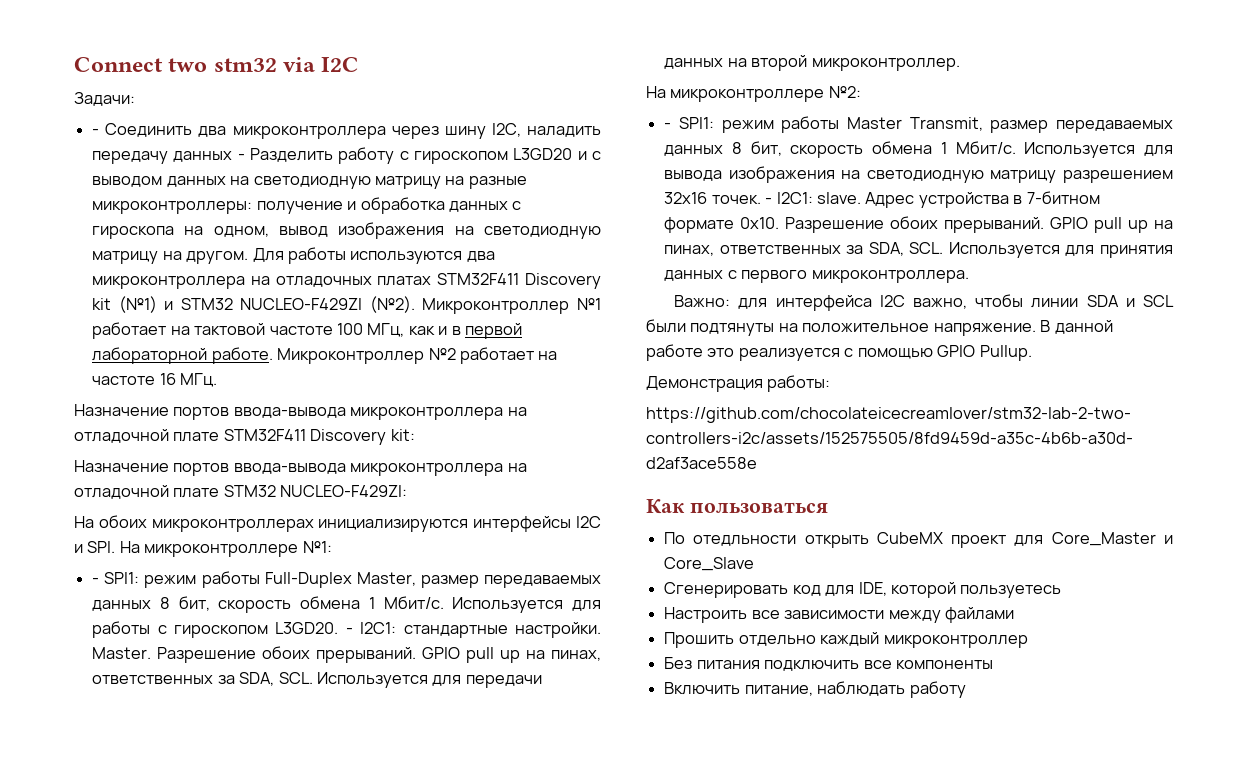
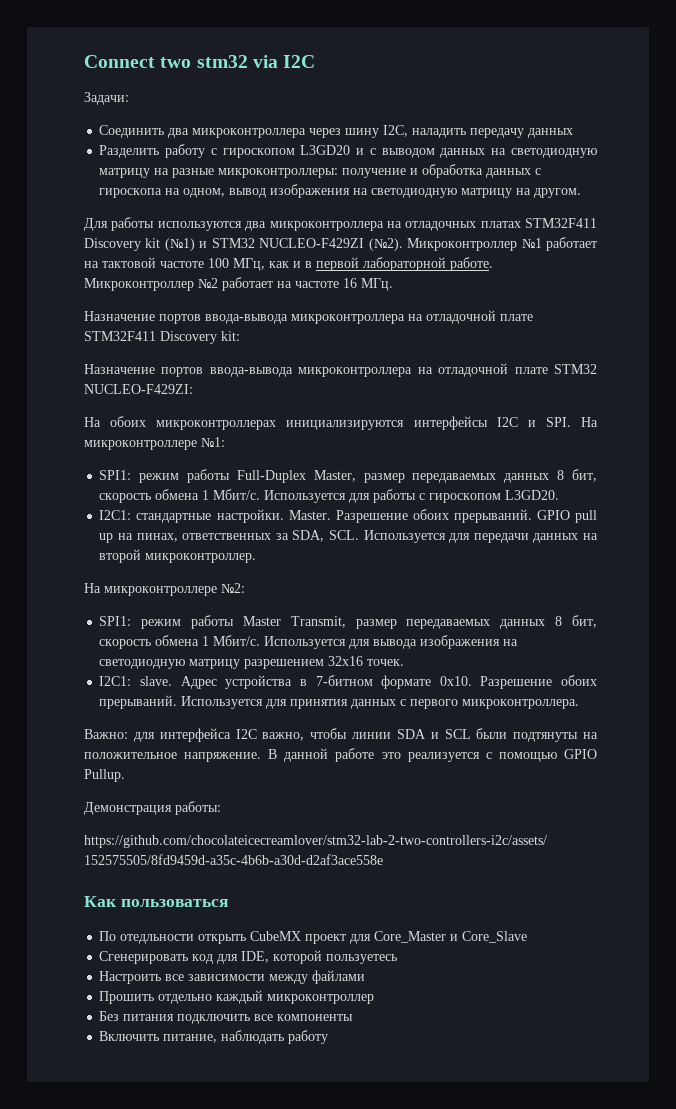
- - Соединить два микроконтроллера через шину I2C, наладить передачу данных - Разделить работу с гироскопом L3GD20 и с выводом данных на светодиодную матрицу на разные микроконтроллеры: получение и обработка данных с гироскопа на одном, вывод изображения на светодиодную матрицу на другом. Для работы используются два микроконтроллера на отладочных платах STM32F411 Discovery kit (№1) и STM32 NUCLEO-F429ZI (№2).
+ Соединить два микроконтроллера через шину I2C, наладить передачу данных
+ Разделить работу с гироскопом L3GD20 и с выводом данных на светодиодную матрицу на разные микроконтроллеры: получение и обработка данных с гироскопа на одном, вывод изображения на светодиодную матрицу на другом.
+ Для работы используются два микроконтроллера на отладочных платах STM32F411 Discovery kit (№1) и STM32 NUCLEO-F429ZI (№2).
- - SPI1: режим работы Full-Duplex Master, размер передаваемых данных 8 бит, скорость обмена 1 Мбит/с.
+ SPI1: режим работы Full-Duplex Master, размер передаваемых данных 8 бит, скорость обмена 1 Мбит/с.
- Используется для работы с гироскопом L3GD20. - I2C1: стандартные настройки.
+ Используется для работы с гироскопом L3GD20.
+ I2C1: стандартные настройки.
- - SPI1: режим работы Master Transmit, размер передаваемых данных 8 бит, скорость обмена 1 Мбит/с.
+ SPI1: режим работы Master Transmit, размер передаваемых данных 8 бит, скорость обмена 1 Мбит/с.
- Используется для вывода изображения на светодиодную матрицу разрешением 32х16 точек. - I2C1: slave.
+ Используется для вывода изображения на светодиодную матрицу разрешением 32х16 точек.
+ I2C1: slave.
- GPIO pull up на пинах, ответственных за SDA, SCL. Используется для принятия данных с первого микроконтроллера.
+ Используется для принятия данных с первого микроконтроллера.

